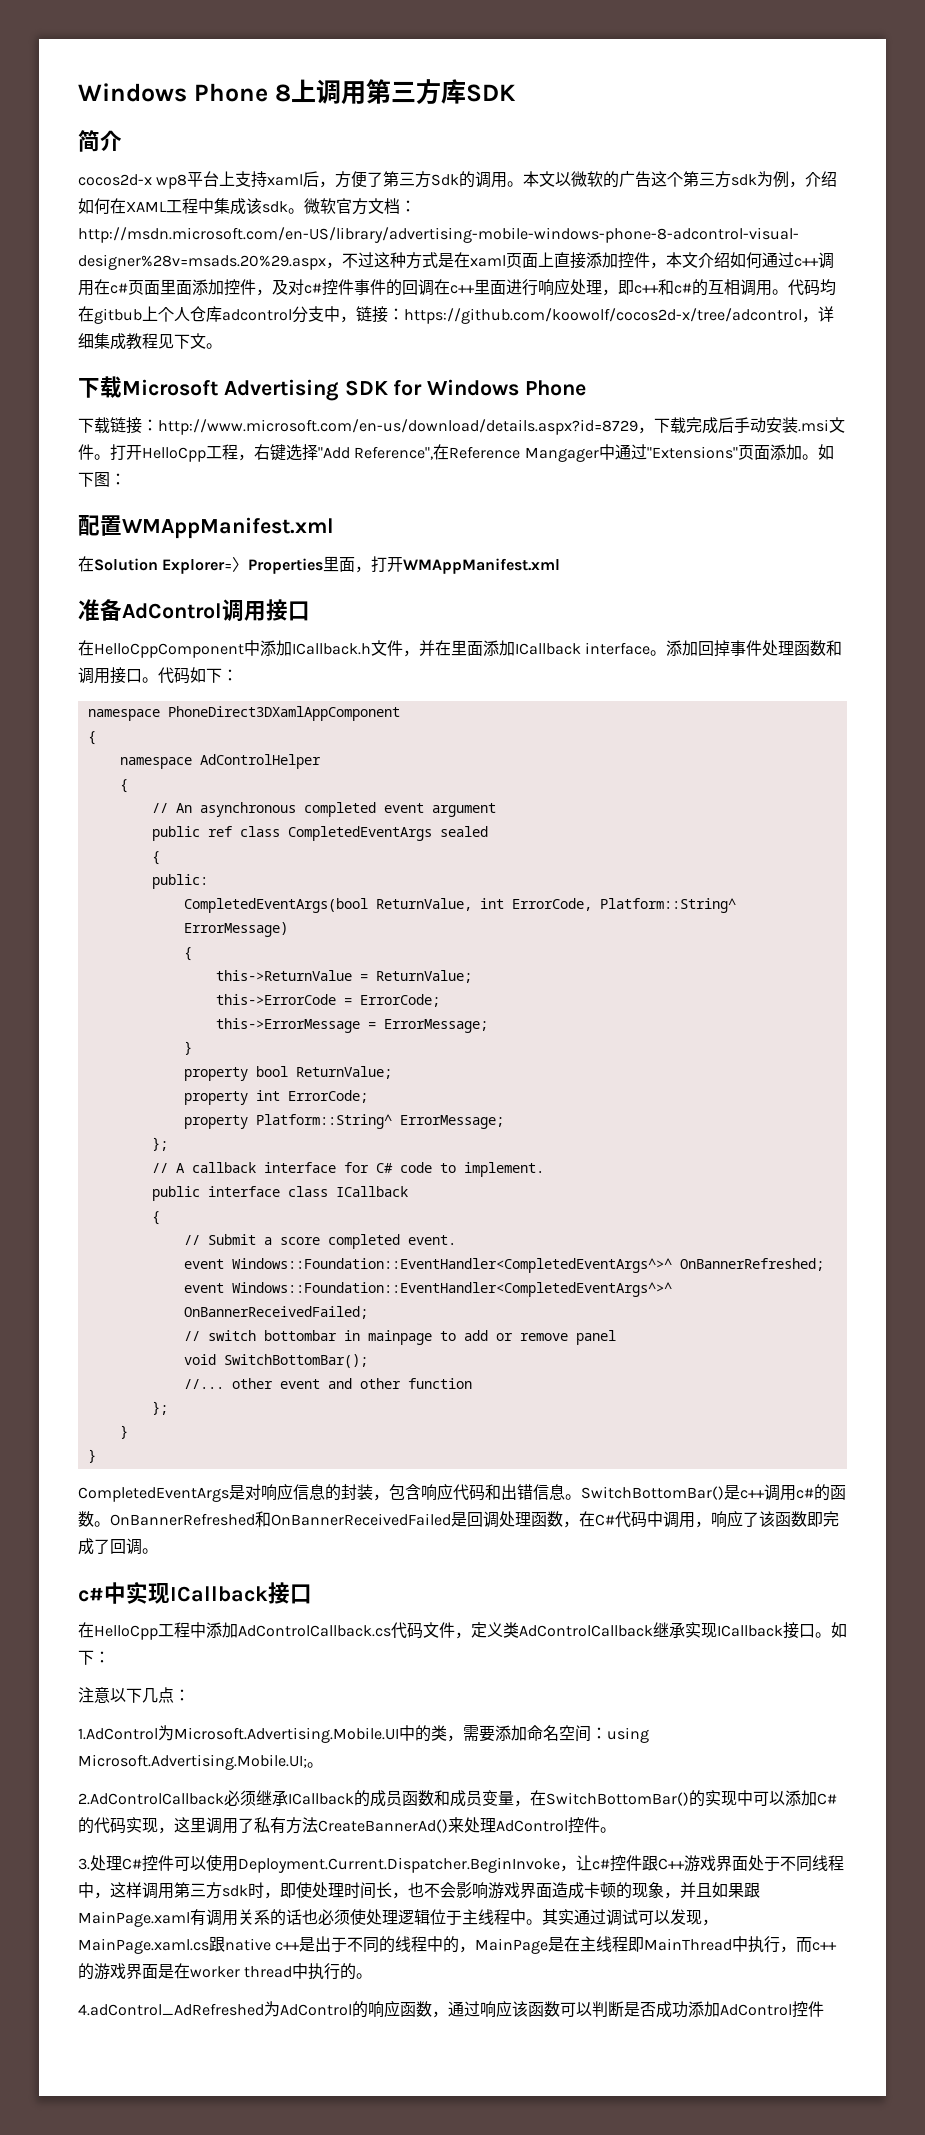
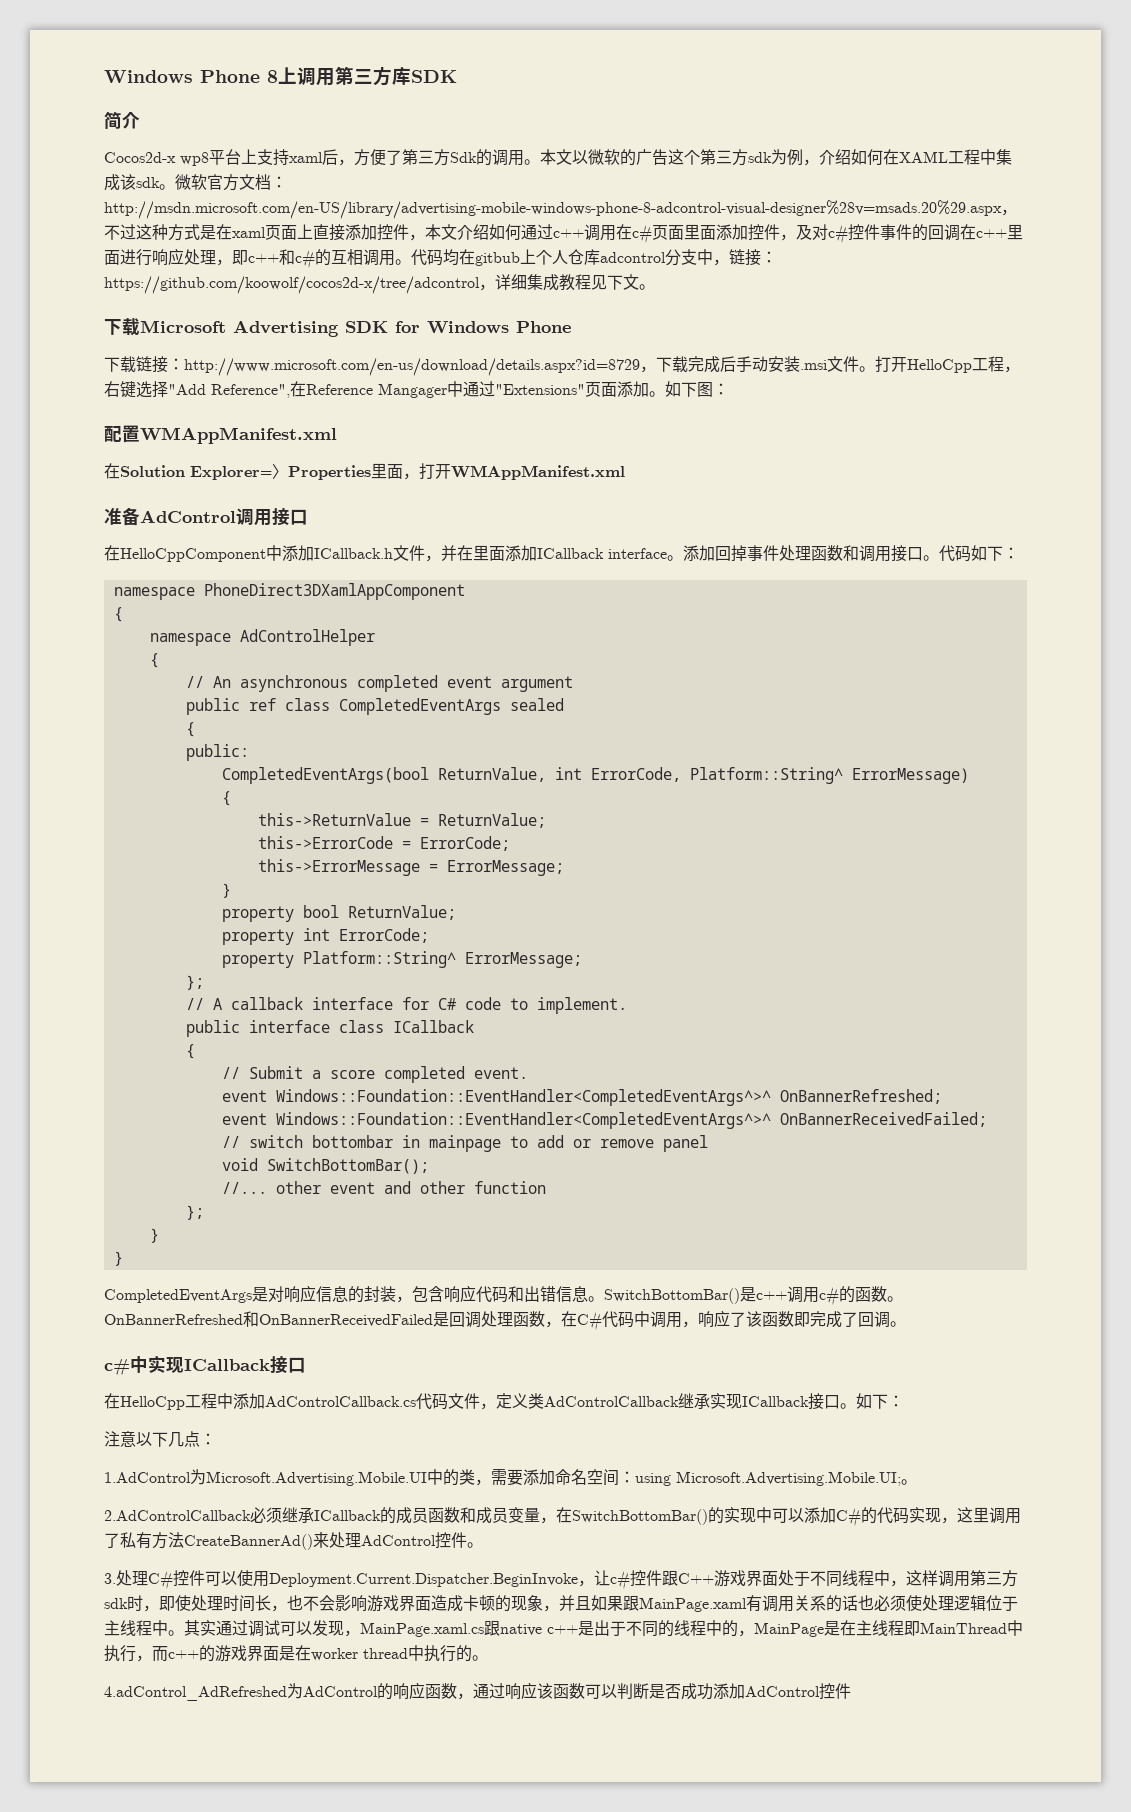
- cocos2d-x wp8平台上支持xaml后，方便了第三方Sdk的调用。
+ Cocos2d-x wp8平台上支持xaml后，方便了第三方Sdk的调用。

